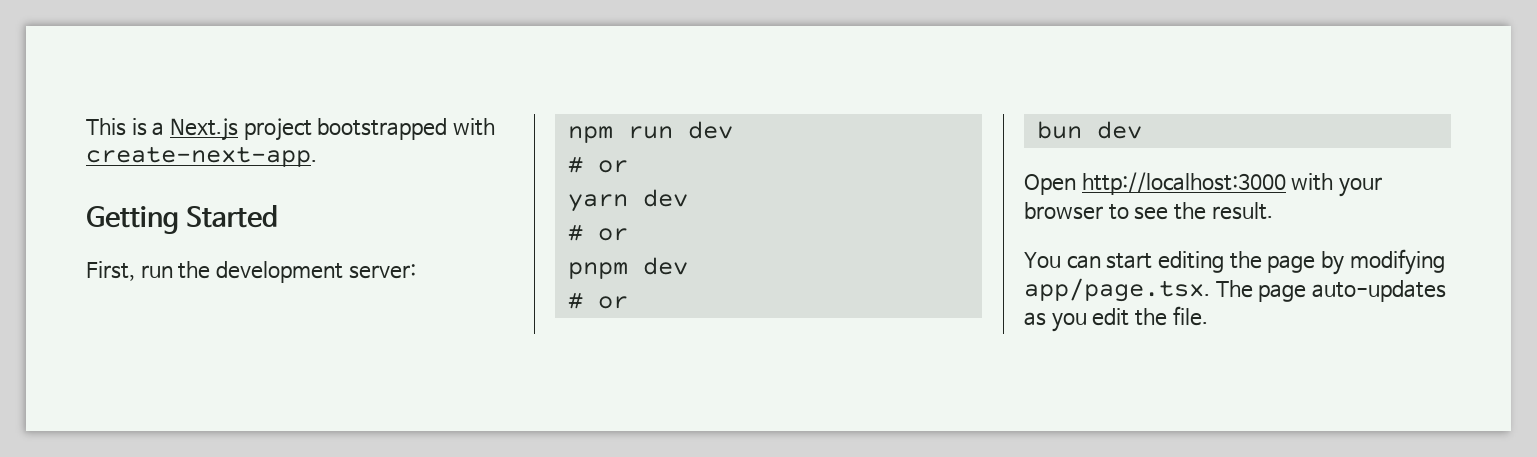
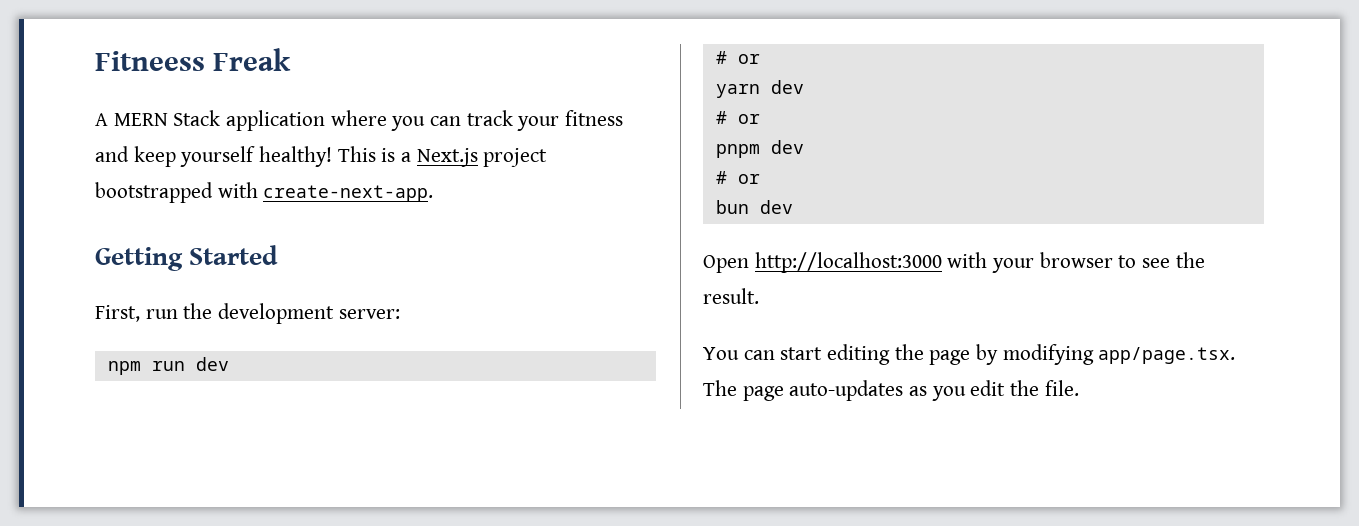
+ Fitneess Freak
+ A MERN Stack application where you can track your fitness and keep yourself healthy!

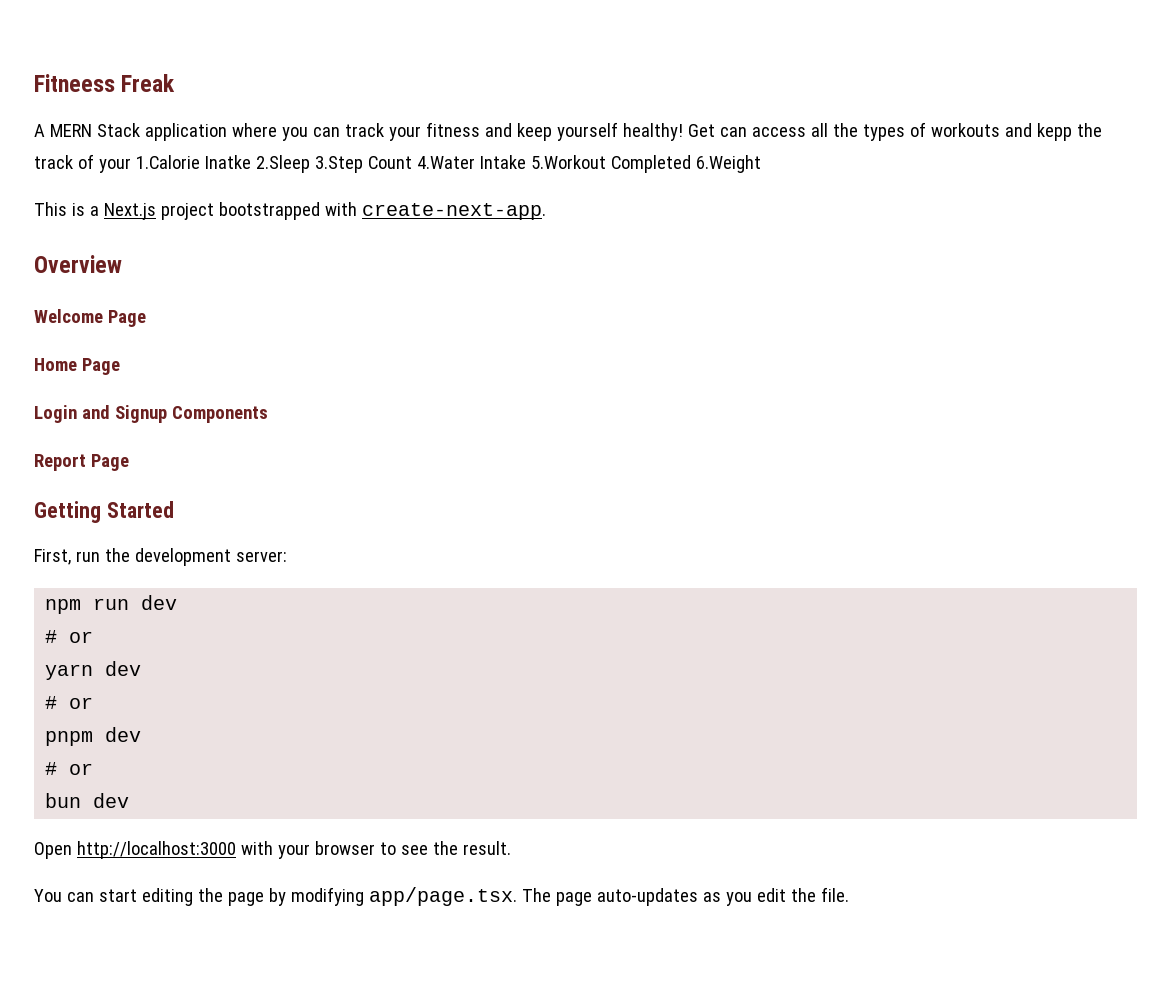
- A MERN Stack application where you can track your fitness and keep yourself healthy! This is a Next.js project bootstrapped with create-next-app.
+ A MERN Stack application where you can track your fitness and keep yourself healthy! Get can access all the types of workouts and kepp the track of your 1.Calorie Inatke 2.Sleep 3.Step Count 4.Water Intake 5.Workout Completed 6.Weight
+ This is a Next.js project bootstrapped with create-next-app.
+ Overview
+ Welcome Page
+ Home Page
+ Login and Signup Components
+ Report Page

